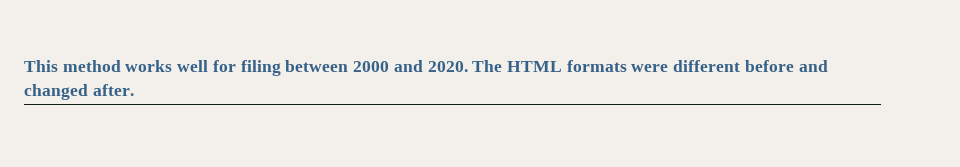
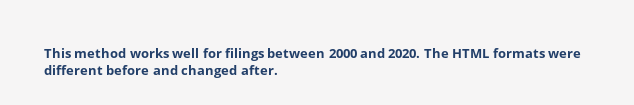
- This method works well for filing between 2000 and 2020.
+ This method works well for filings between 2000 and 2020.

